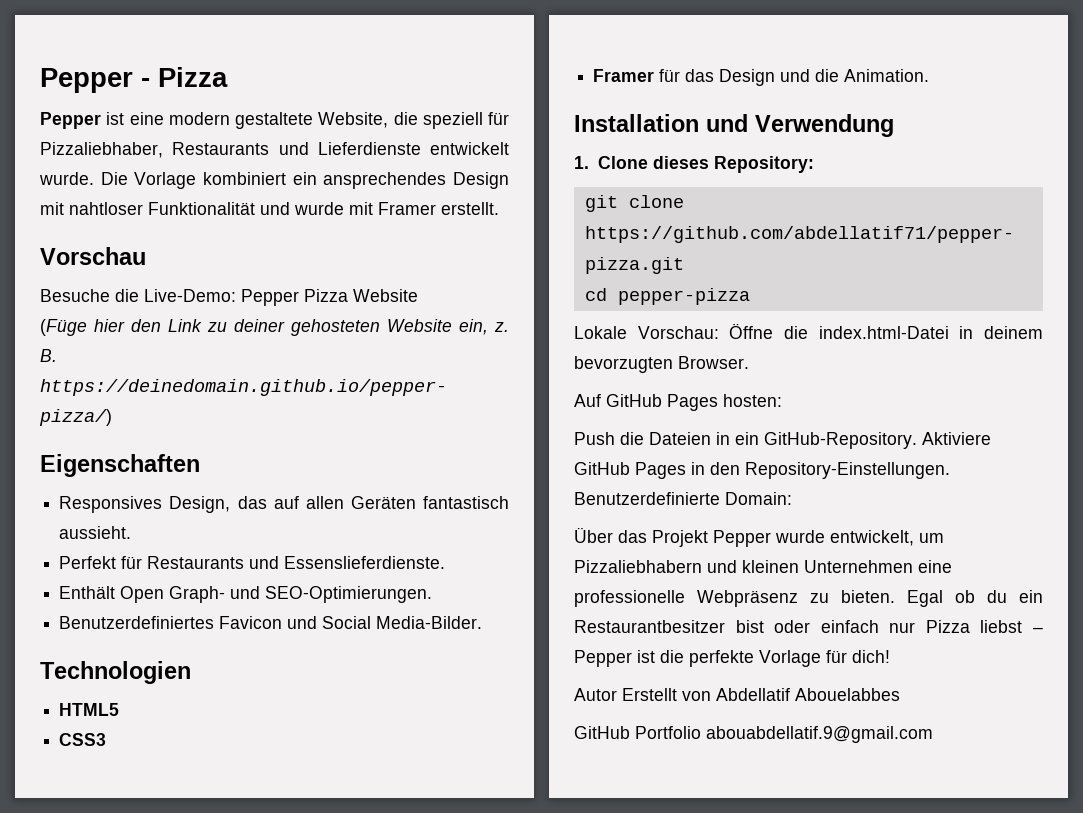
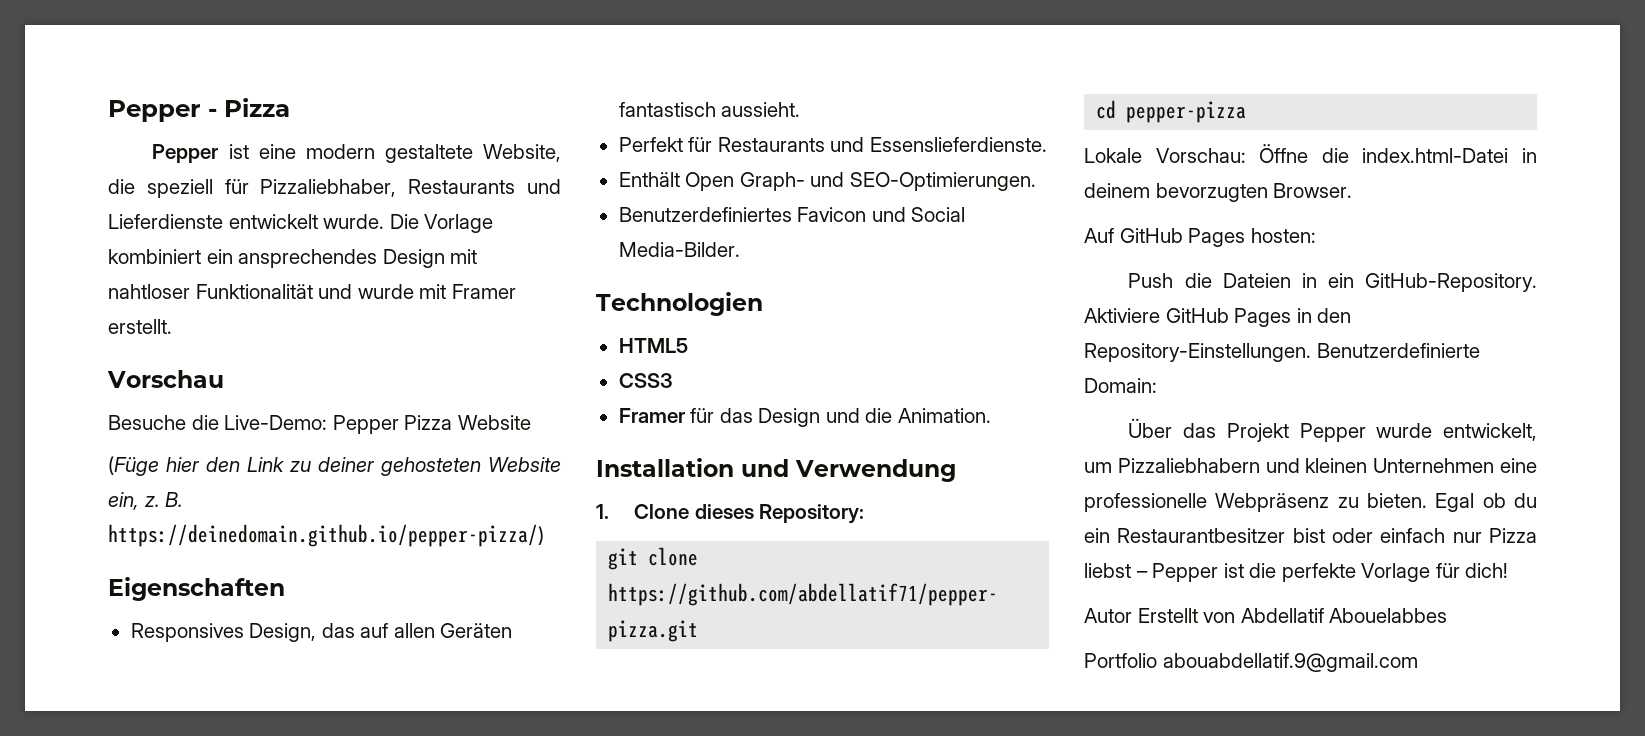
- GitHub Portfolio abouabdellatif.9@gmail.com
+ Portfolio abouabdellatif.9@gmail.com

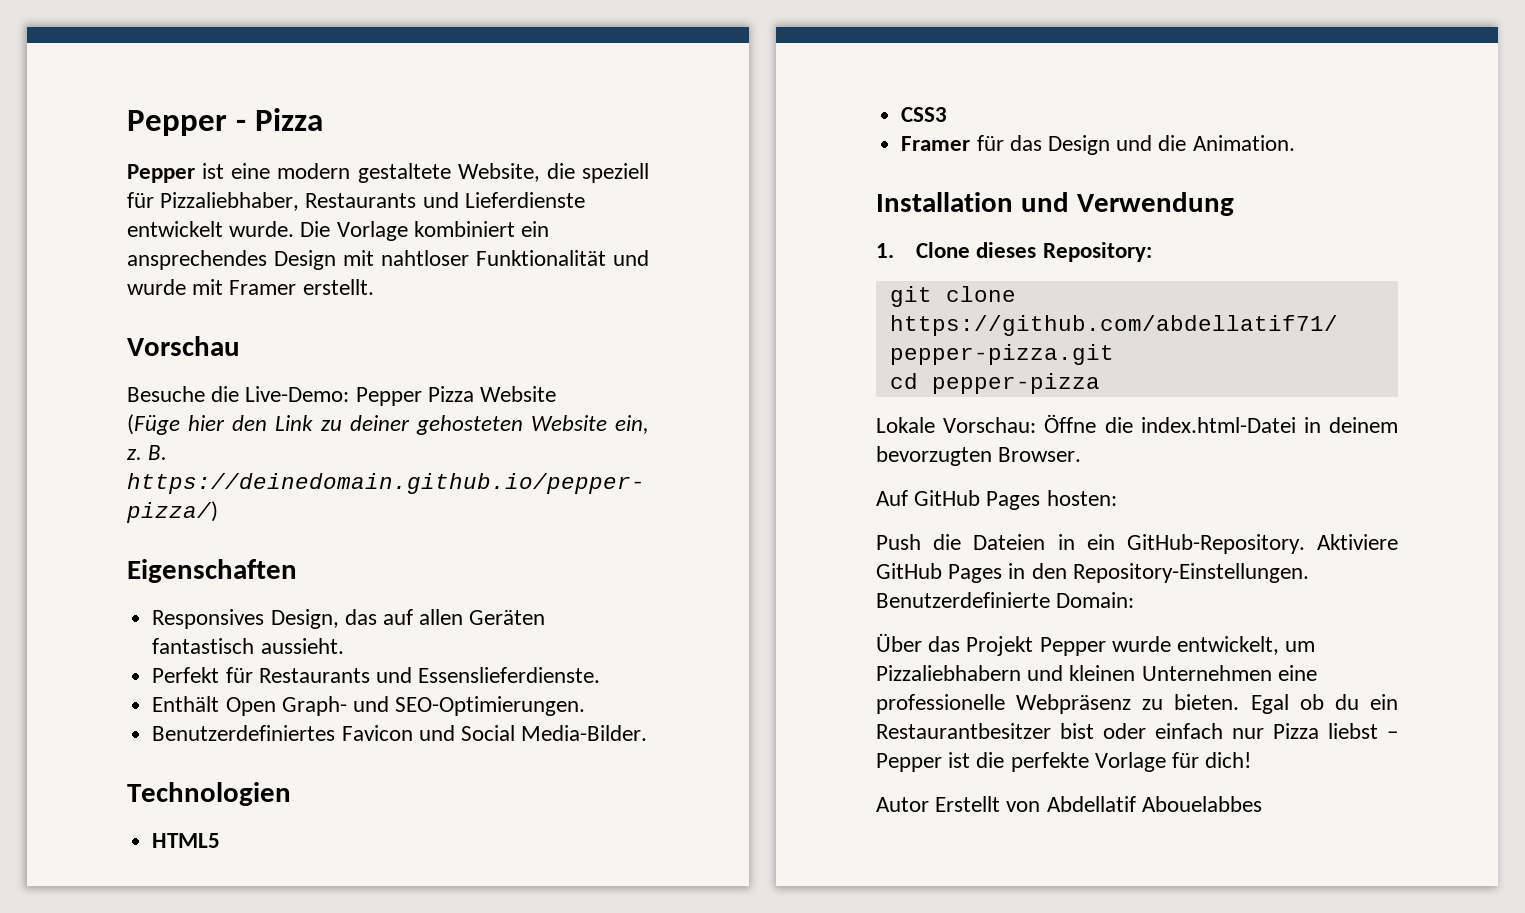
- Portfolio abouabdellatif.9@gmail.com

